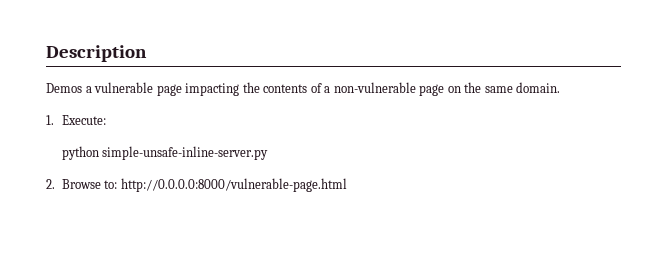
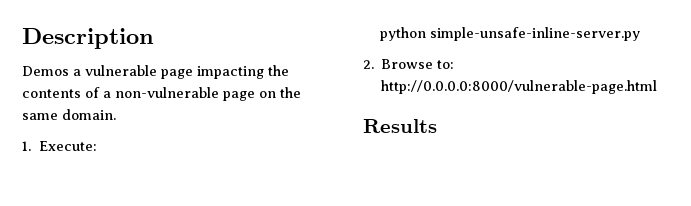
+ Results

